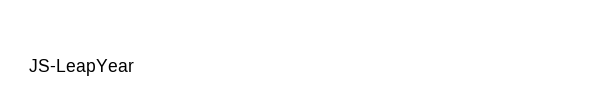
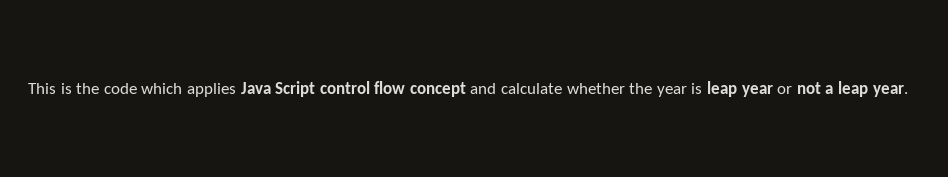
- JS-LeapYear
+ This is the code which applies Java Script control flow concept and calculate whether the year is leap year or not a leap year.

